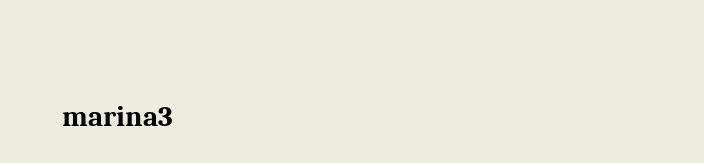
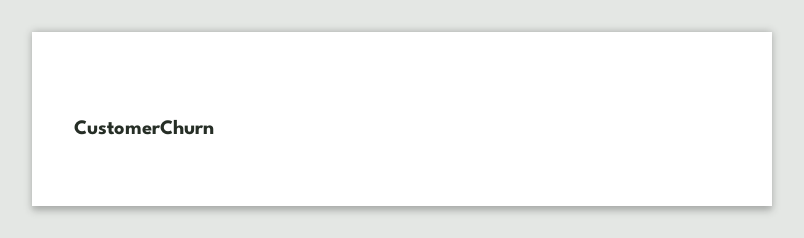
- marina3
+ CustomerChurn

